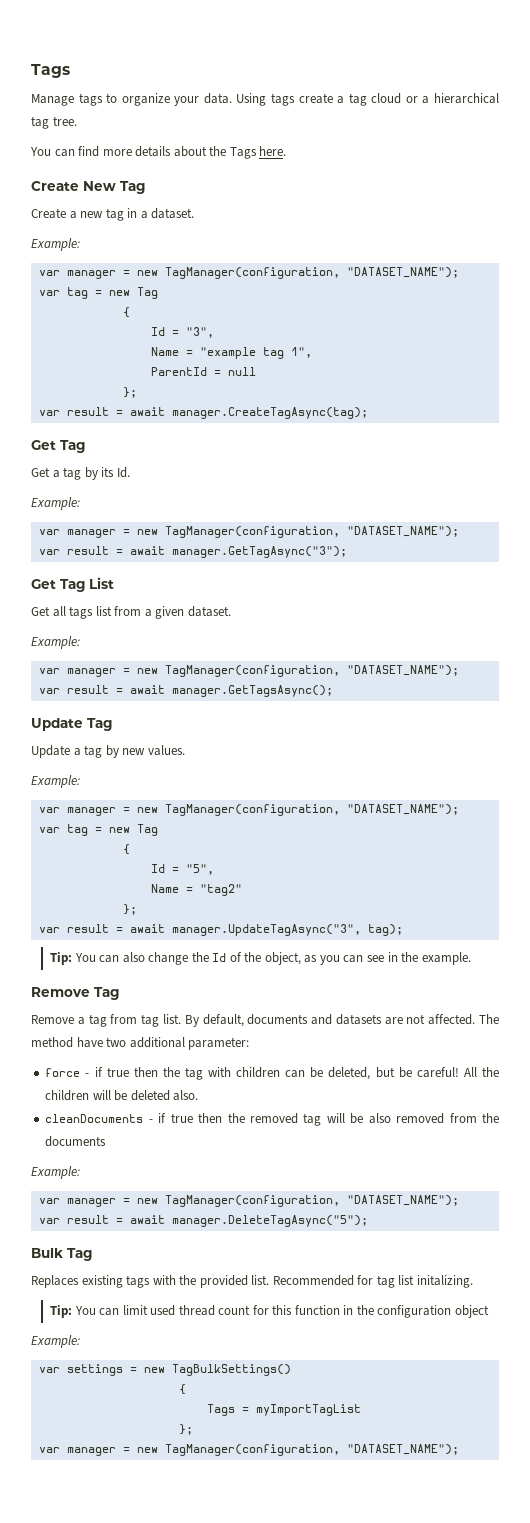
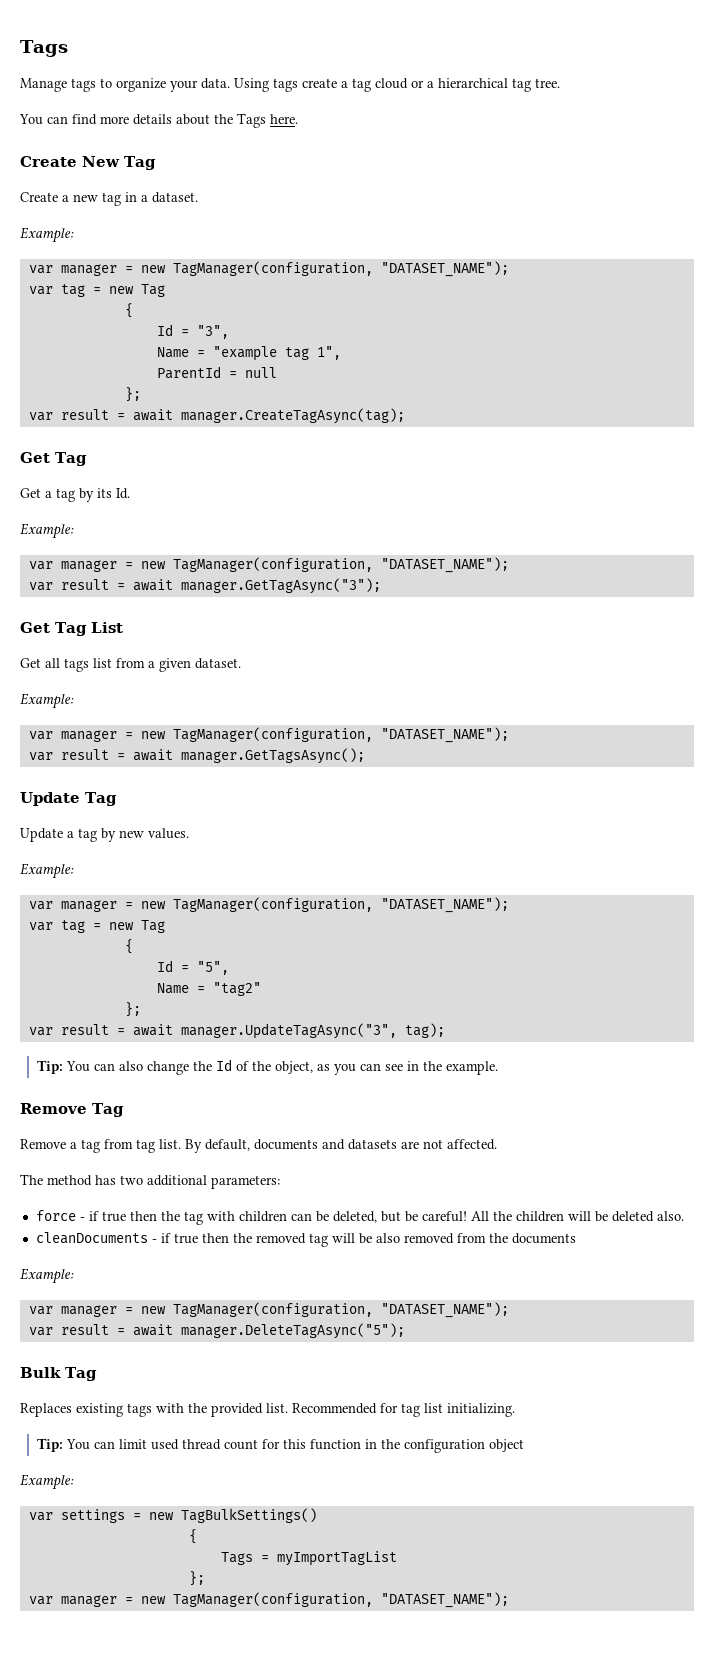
- By default, documents and datasets are not affected. The method have two additional parameter:
+ By default, documents and datasets are not affected.
+ The method has two additional parameters:
- Recommended for tag list initalizing.
+ Recommended for tag list initializing.

